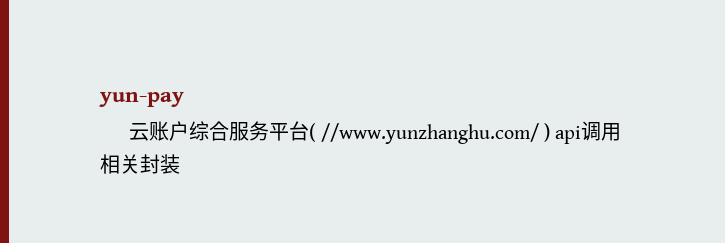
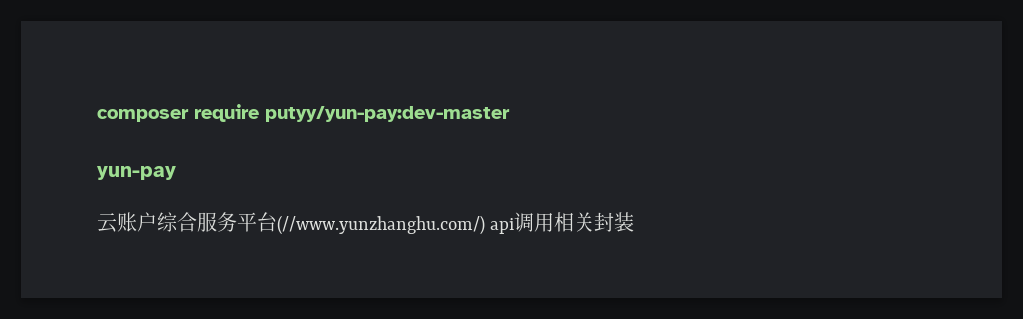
+ composer require putyy/yun-pay:dev-master
- 云账户综合服务平台( //www.yunzhanghu.com/ ) api调用相关封装
+ 云账户综合服务平台(//www.yunzhanghu.com/) api调用相关封装

